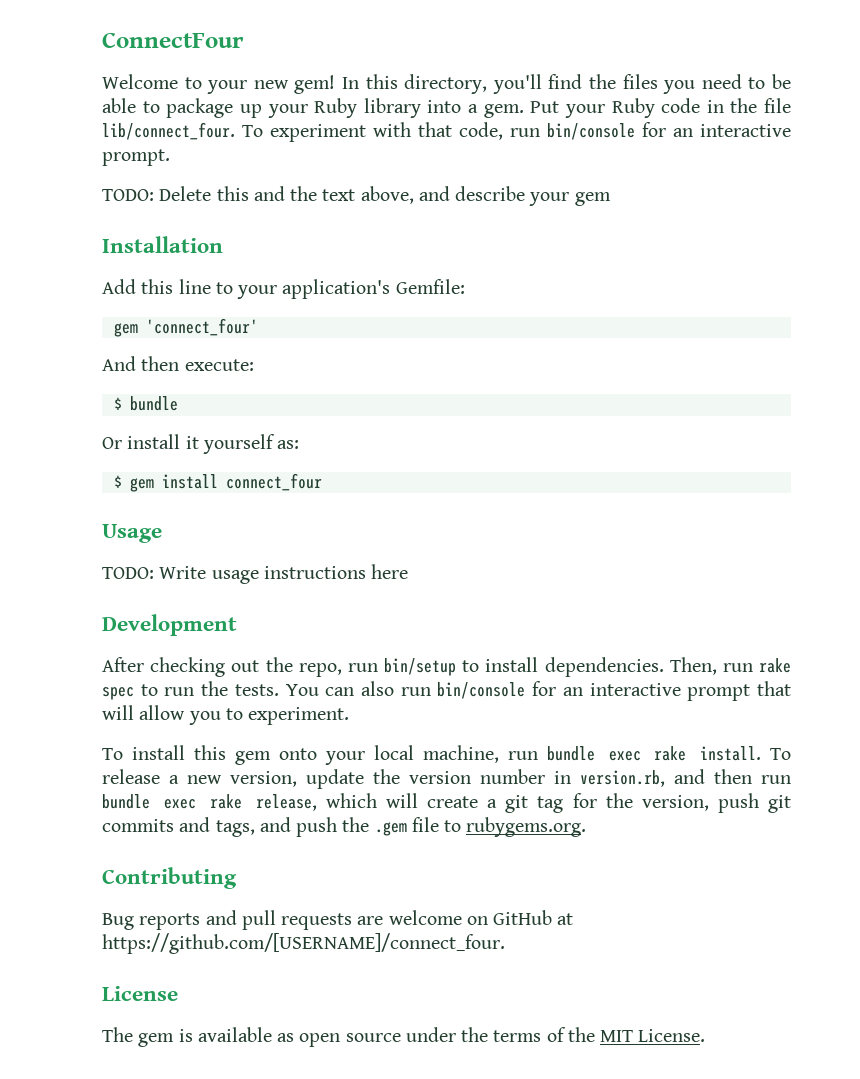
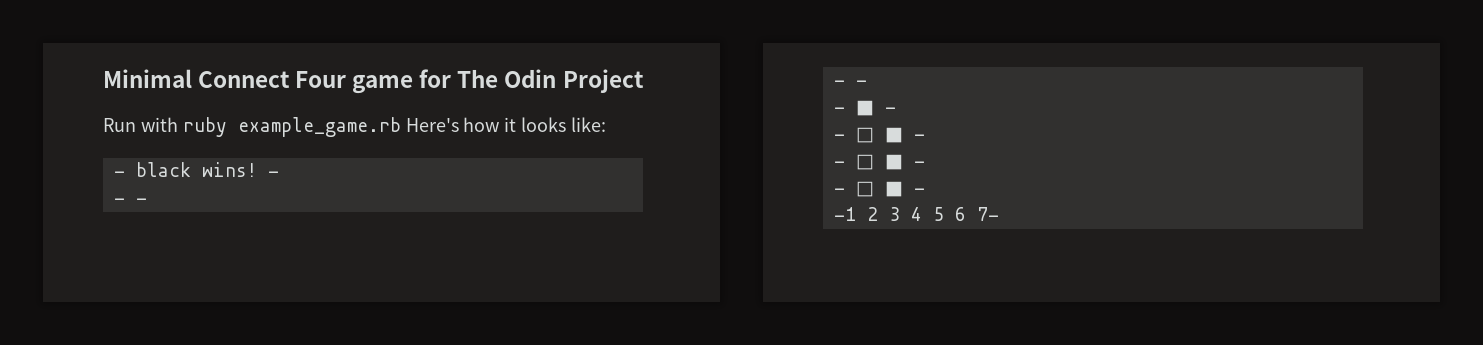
- ConnectFour
- Welcome to your new gem! In this directory, you'll find the files you need to be able to package up your Ruby library into a gem. Put your Ruby code in the file lib/connect_four. To experiment with that code, run bin/console for an interactive prompt.
- TODO: Delete this and the text above, and describe your gem
- Installation
- Add this line to your application's Gemfile:
- gem 'connect_four'
- And then execute:
- $ bundle
- Or install it yourself as:
- $ gem install connect_four
- Usage
- TODO: Write usage instructions here
- Development
- After checking out the repo, run bin/setup to install dependencies. Then, run rake spec to run the tests. You can also run bin/console for an interactive prompt that will allow you to experiment.
- To install this gem onto your local machine, run bundle exec rake install. To release a new version, update the version number in version.rb, and then run bundle exec rake release, which will create a git tag for the version, push git commits and tags, and push the .gem file to rubygems.org.
- Contributing
- Bug reports and pull requests are welcome on GitHub at https://github.com/[USERNAME]/connect_four.
- License
- The gem is available as open source under the terms of the MIT License.
+ Minimal Connect Four game for The Odin Project
+ Run with ruby example_game.rb Here's how it looks like:
+ - black wins! -
+ - -
+ - -
+ - ■ -
+ - □ ■ -
+ - □ ■ -
+ - □ ■ -
+ -1 2 3 4 5 6 7-

